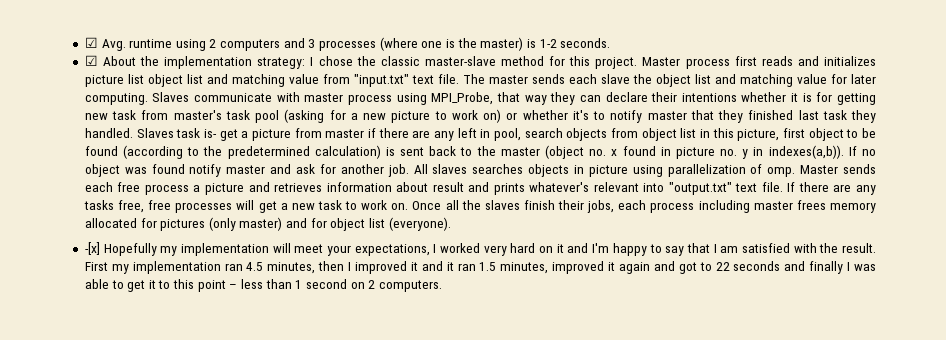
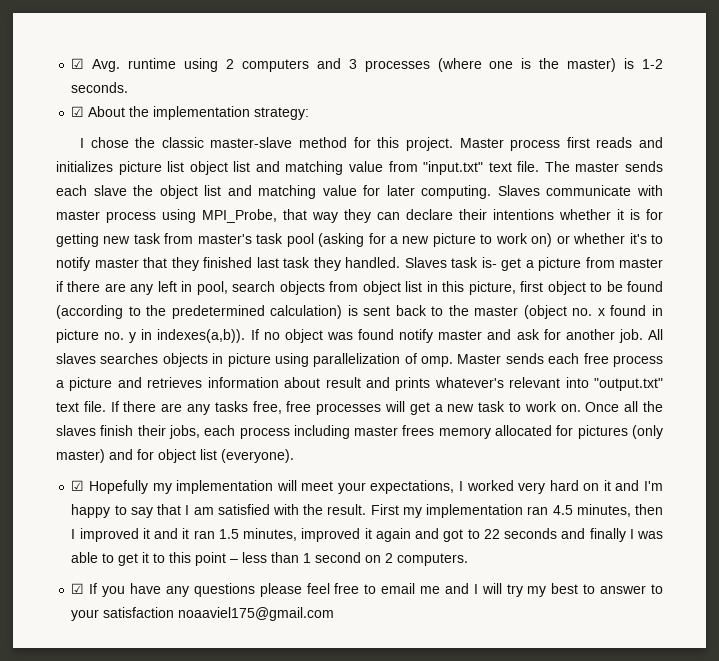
- ☑ About the implementation strategy: I chose the classic master-slave method for this project.
+ ☑ About the implementation strategy:
+ I chose the classic master-slave method for this project.
- -[x] Hopefully my implementation will meet your expectations, I worked very hard on it and I'm happy to say that I am satisfied with the result.
+ ☑ Hopefully my implementation will meet your expectations, I worked very hard on it and I'm happy to say that I am satisfied with the result.
+ ☑ If you have any questions please feel free to email me and I will try my best to answer to your satisfaction noaaviel175@gmail.com

